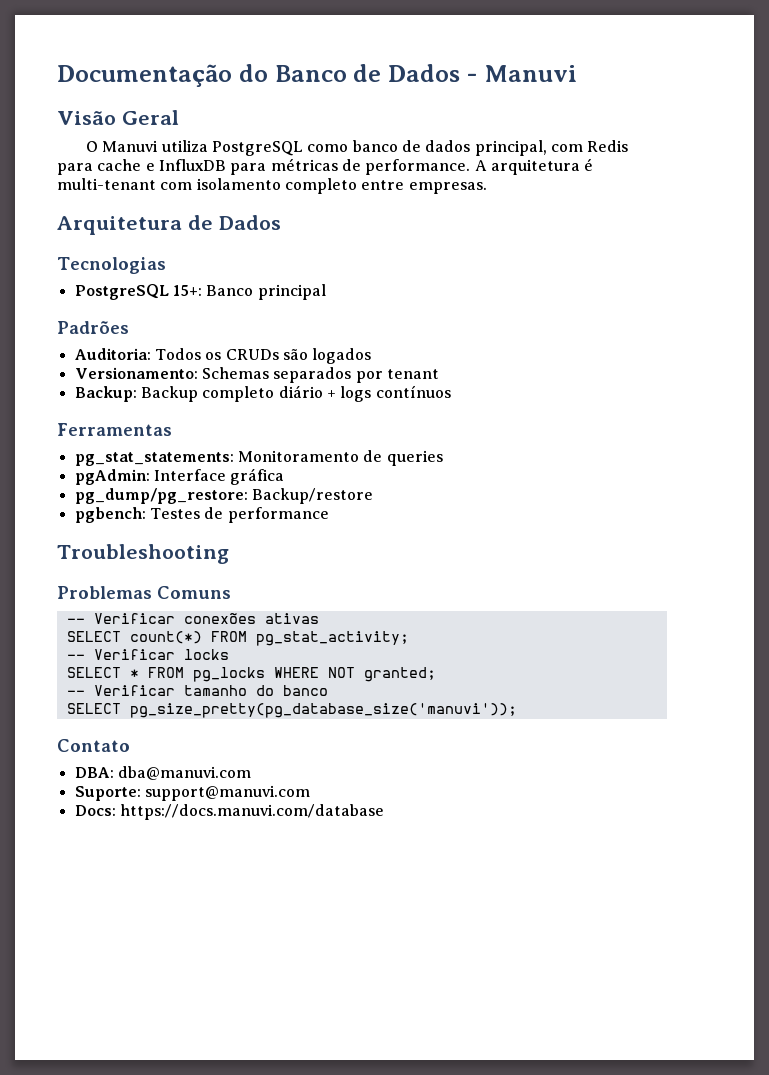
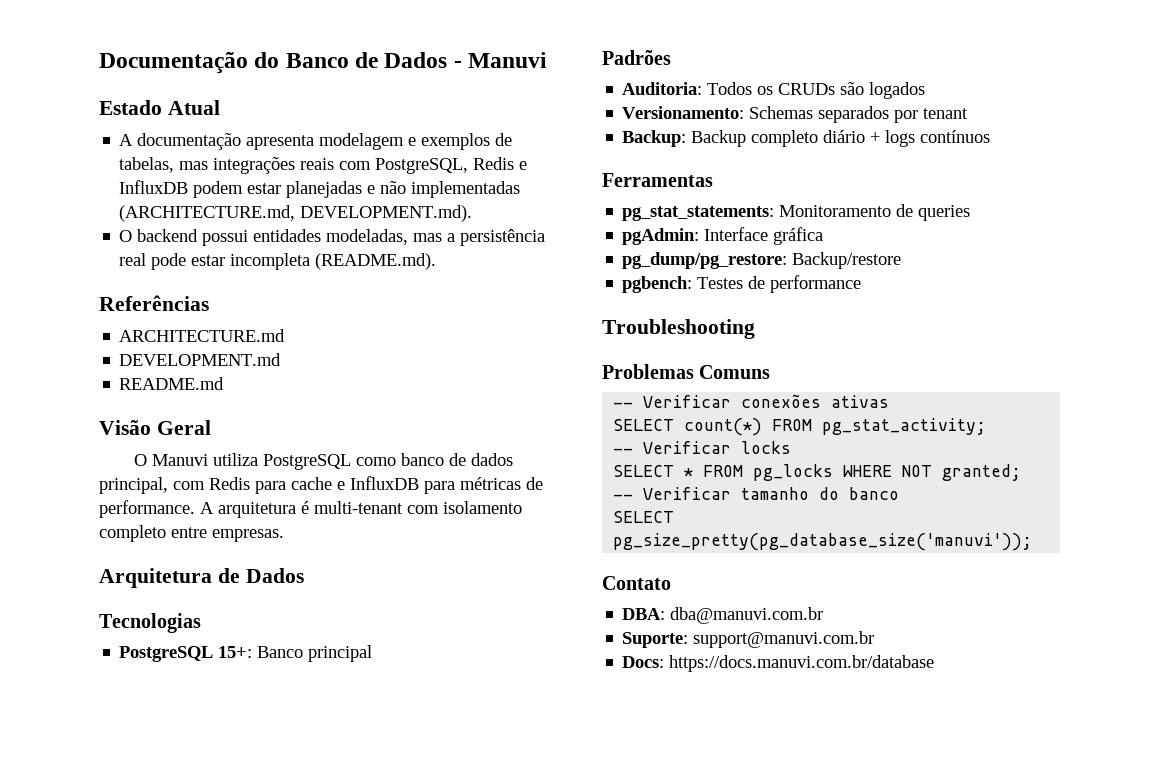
+ Estado Atual
+ A documentação apresenta modelagem e exemplos de tabelas, mas integrações reais com PostgreSQL, Redis e InfluxDB podem estar planejadas e não implementadas (ARCHITECTURE.md, DEVELOPMENT.md).
+ O backend possui entidades modeladas, mas a persistência real pode estar incompleta (README.md).
+ Referências
+ ARCHITECTURE.md
+ DEVELOPMENT.md
+ README.md
- DBA: dba@manuvi.com
+ DBA: dba@manuvi.com.br
- Suporte: support@manuvi.com
+ Suporte: support@manuvi.com.br
- Docs: https://docs.manuvi.com/database
+ Docs: https://docs.manuvi.com.br/database

